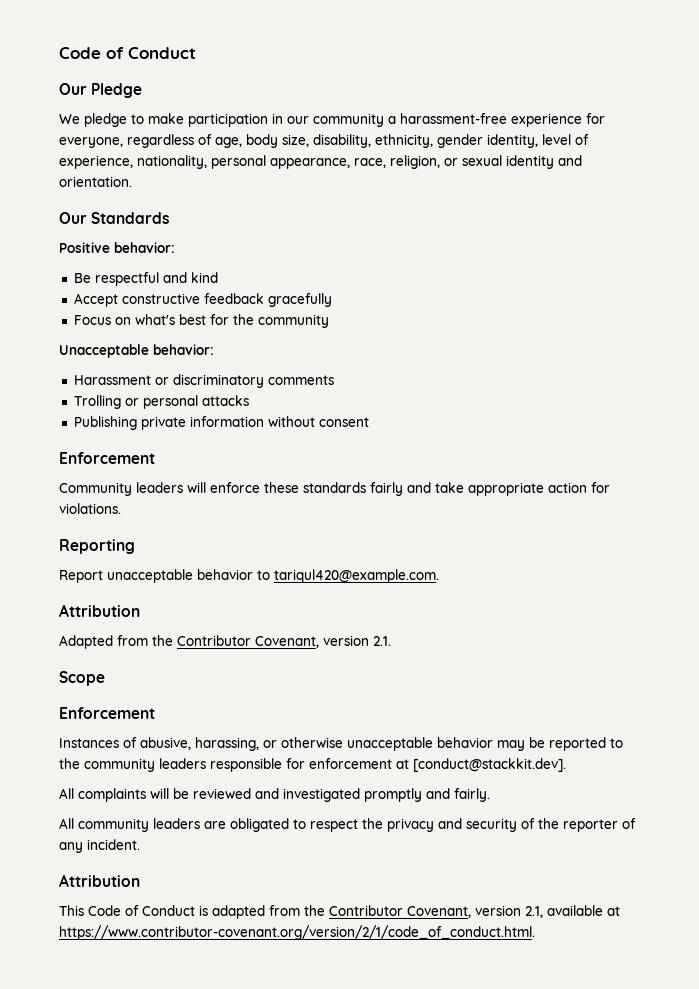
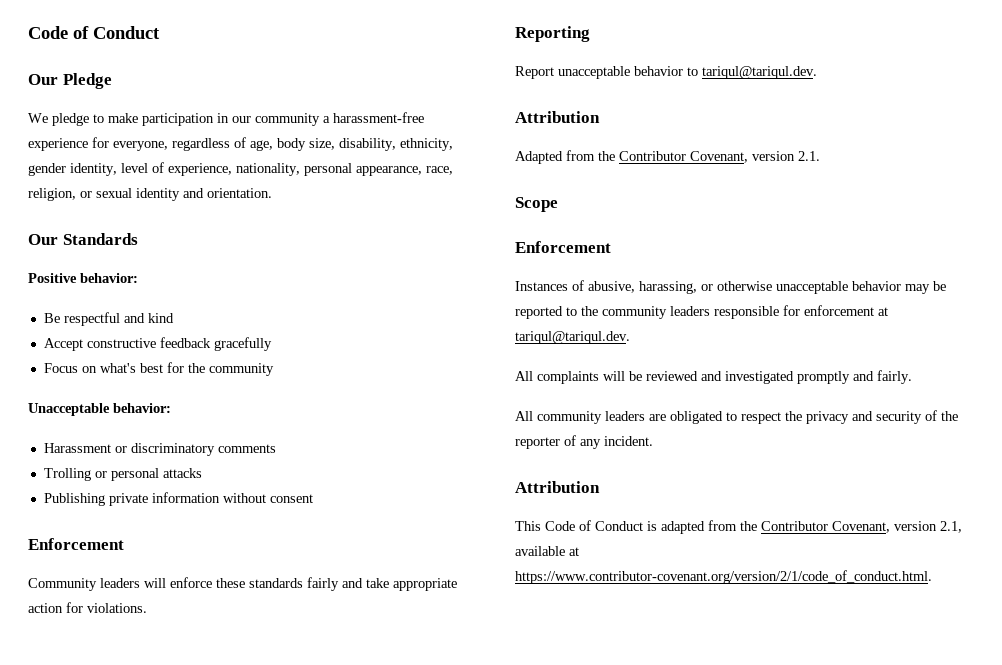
- Report unacceptable behavior to tariqul420@example.com.
+ Report unacceptable behavior to tariqul@tariqul.dev.
- Instances of abusive, harassing, or otherwise unacceptable behavior may be reported to the community leaders responsible for enforcement at [conduct@stackkit.dev].
+ Instances of abusive, harassing, or otherwise unacceptable behavior may be reported to the community leaders responsible for enforcement at tariqul@tariqul.dev.

